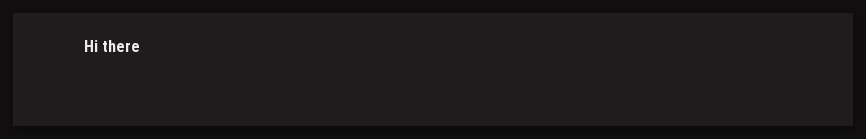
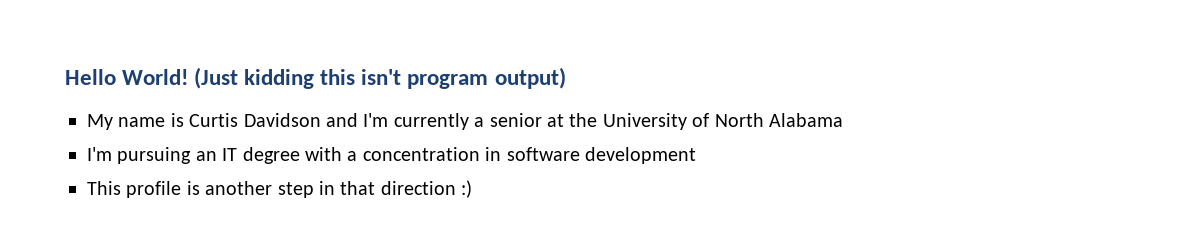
- Hi there
+ Hello World! (Just kidding this isn't program output)
+ My name is Curtis Davidson and I'm currently a senior at the University of North Alabama
+ I'm pursuing an IT degree with a concentration in software development
+ This profile is another step in that direction :)

